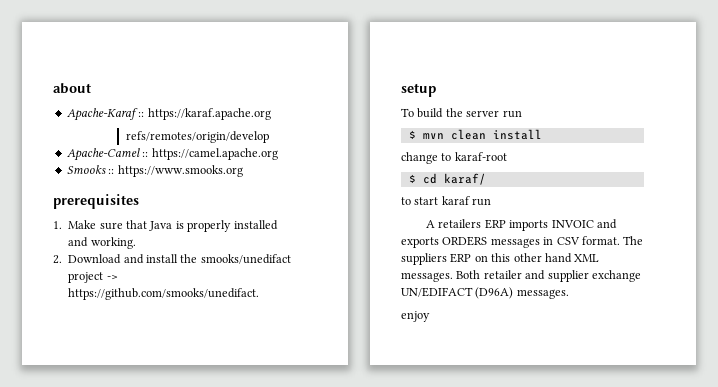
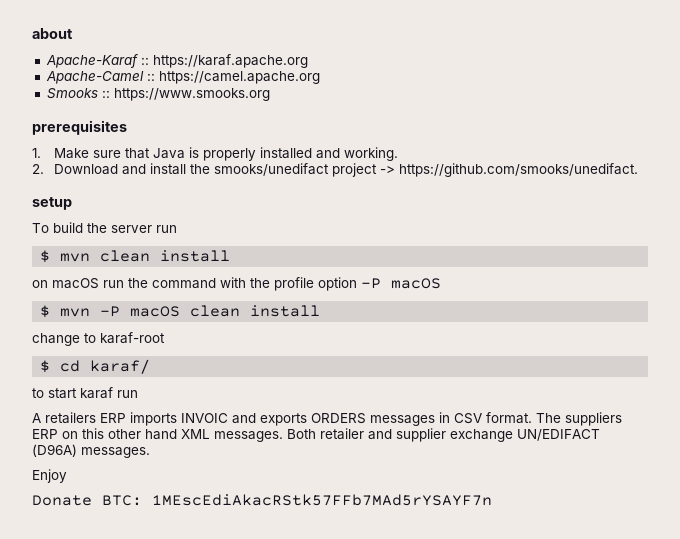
- refs/remotes/origin/develop
+ on macOS run the command with the profile option -P macOS
+ $ mvn -P macOS clean install
- enjoy
+ Enjoy
+ Donate BTC: 1MEscEdiAkacRStk57FFb7MAd5rYSAYF7n

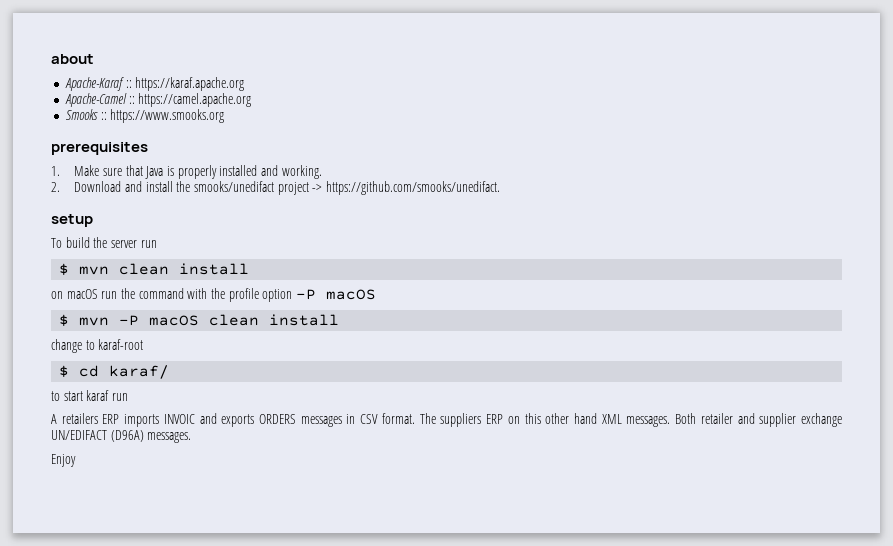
- Donate BTC: 1MEscEdiAkacRStk57FFb7MAd5rYSAYF7n

